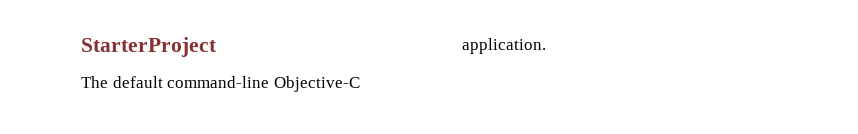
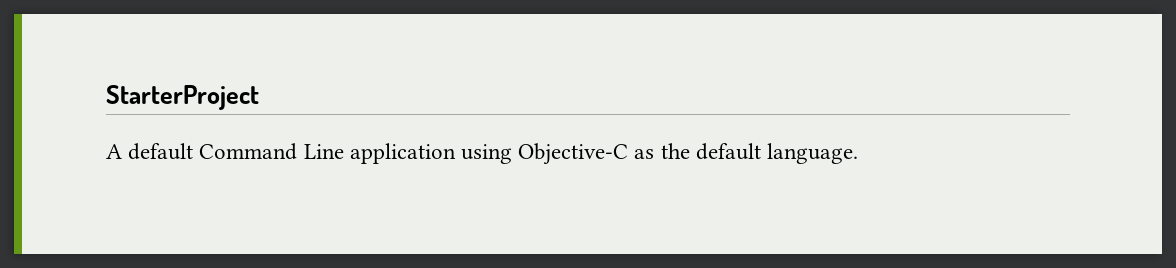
- The default command-line Objective-C application.
+ A default Command Line application using Objective-C as the default language.

